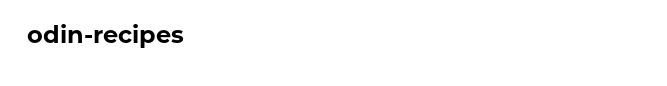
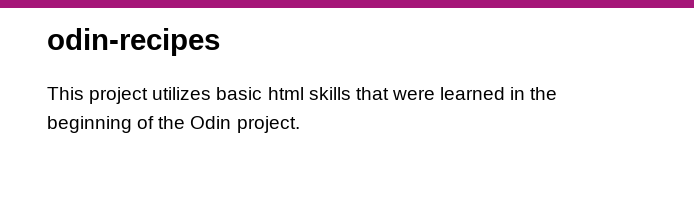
+ This project utilizes basic html skills that were learned in the beginning of the Odin project.

